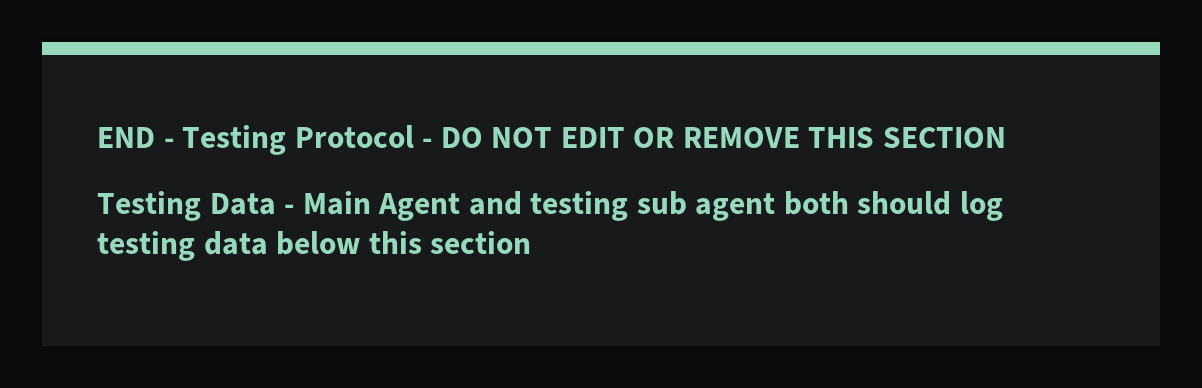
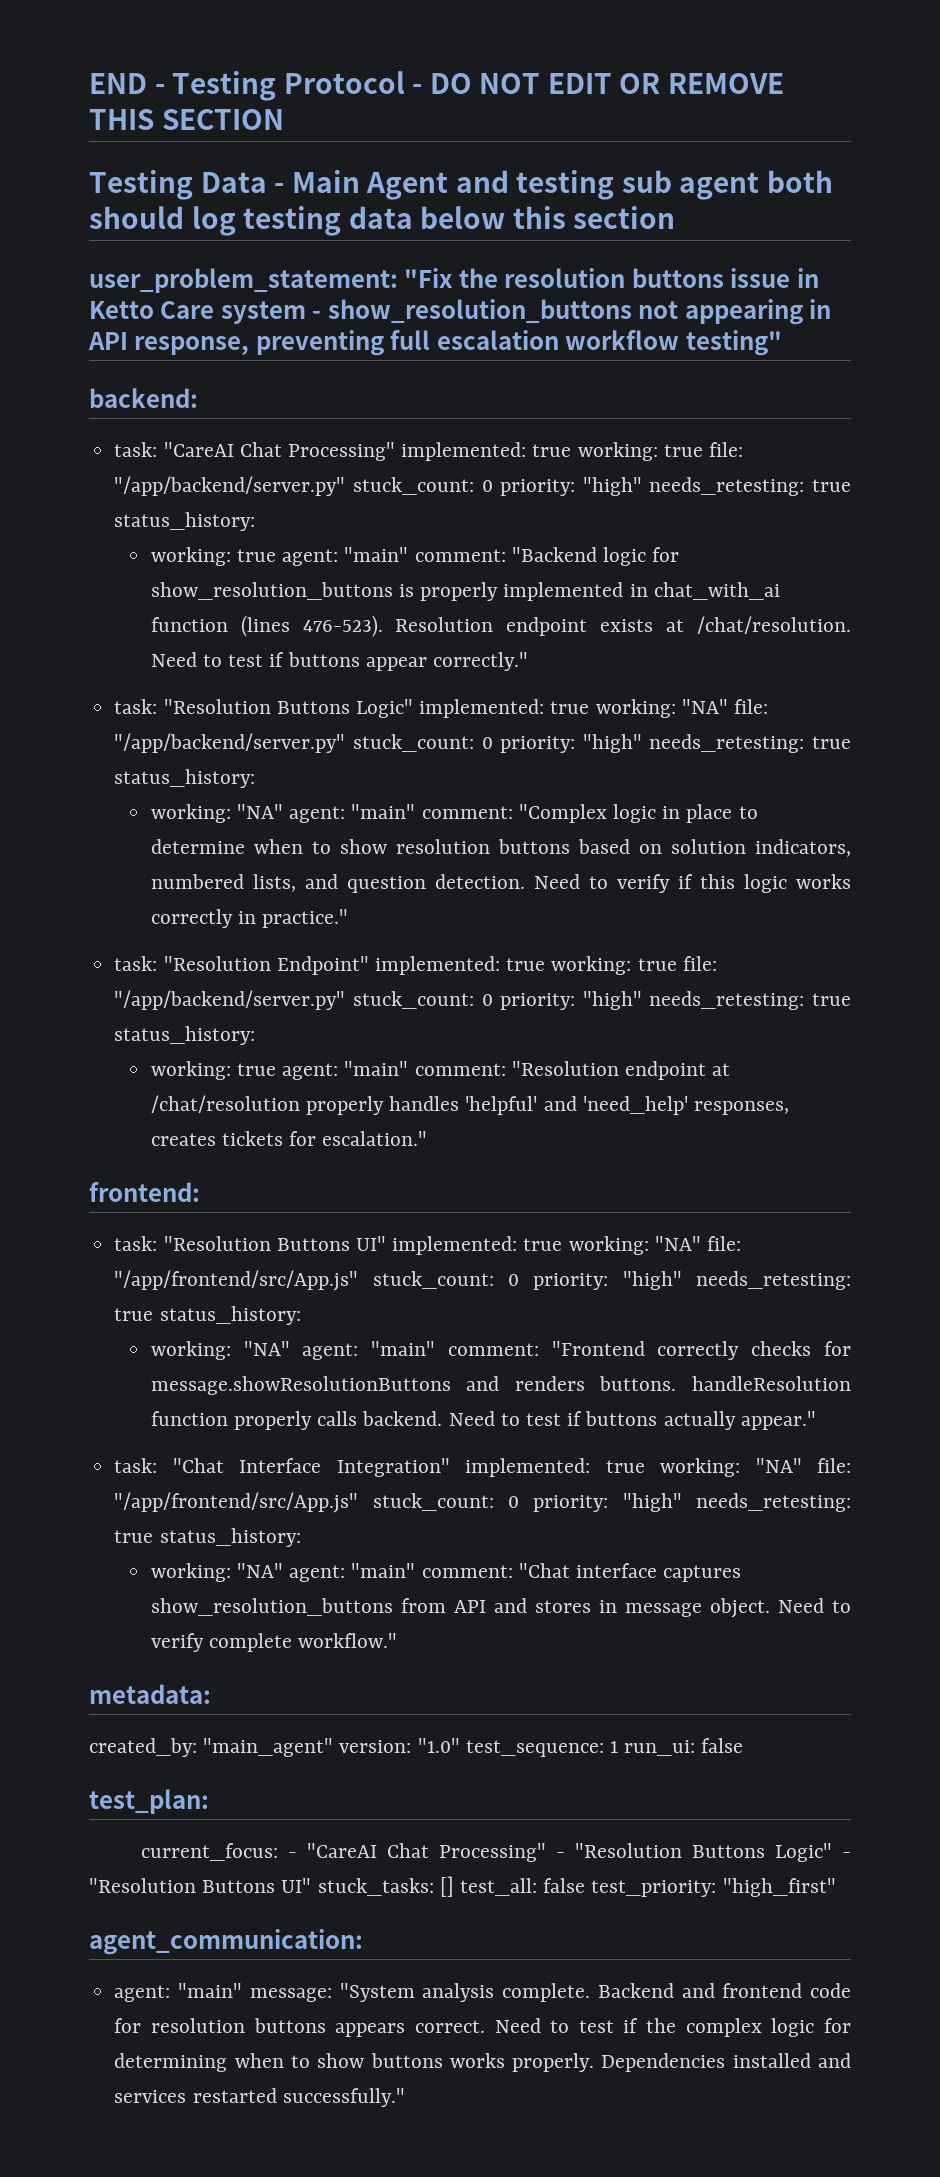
+ user_problem_statement: "Fix the resolution buttons issue in Ketto Care system - show_resolution_buttons not appearing in API response, preventing full escalation workflow testing"
+ backend:
+ task: "CareAI Chat Processing" implemented: true working: true file: "/app/backend/server.py" stuck_count: 0 priority: "high" needs_retesting: true status_history:
+ working: true agent: "main" comment: "Backend logic for show_resolution_buttons is properly implemented in chat_with_ai function (lines 476-523). Resolution endpoint exists at /chat/resolution. Need to test if buttons appear correctly."
+ task: "Resolution Buttons Logic" implemented: true working: "NA" file: "/app/backend/server.py" stuck_count: 0 priority: "high" needs_retesting: true status_history:
+ working: "NA" agent: "main" comment: "Complex logic in place to determine when to show resolution buttons based on solution indicators, numbered lists, and question detection. Need to verify if this logic works correctly in practice."
+ task: "Resolution Endpoint" implemented: true working: true file: "/app/backend/server.py" stuck_count: 0 priority: "high" needs_retesting: true status_history:
+ working: true agent: "main" comment: "Resolution endpoint at /chat/resolution properly handles 'helpful' and 'need_help' responses, creates tickets for escalation."
+ frontend:
+ task: "Resolution Buttons UI" implemented: true working: "NA" file: "/app/frontend/src/App.js" stuck_count: 0 priority: "high" needs_retesting: true status_history:
+ working: "NA" agent: "main" comment: "Frontend correctly checks for message.showResolutionButtons and renders buttons. handleResolution function properly calls backend. Need to test if buttons actually appear."
+ task: "Chat Interface Integration" implemented: true working: "NA" file: "/app/frontend/src/App.js" stuck_count: 0 priority: "high" needs_retesting: true status_history:
+ working: "NA" agent: "main" comment: "Chat interface captures show_resolution_buttons from API and stores in message object. Need to verify complete workflow."
+ metadata:
+ created_by: "main_agent" version: "1.0" test_sequence: 1 run_ui: false
+ test_plan:
+ current_focus: - "CareAI Chat Processing" - "Resolution Buttons Logic" - "Resolution Buttons UI" stuck_tasks: [] test_all: false test_priority: "high_first"
+ agent_communication:
+ agent: "main" message: "System analysis complete. Backend and frontend code for resolution buttons appears correct. Need to test if the complex logic for determining when to show buttons works properly. Dependencies installed and services restarted successfully."

